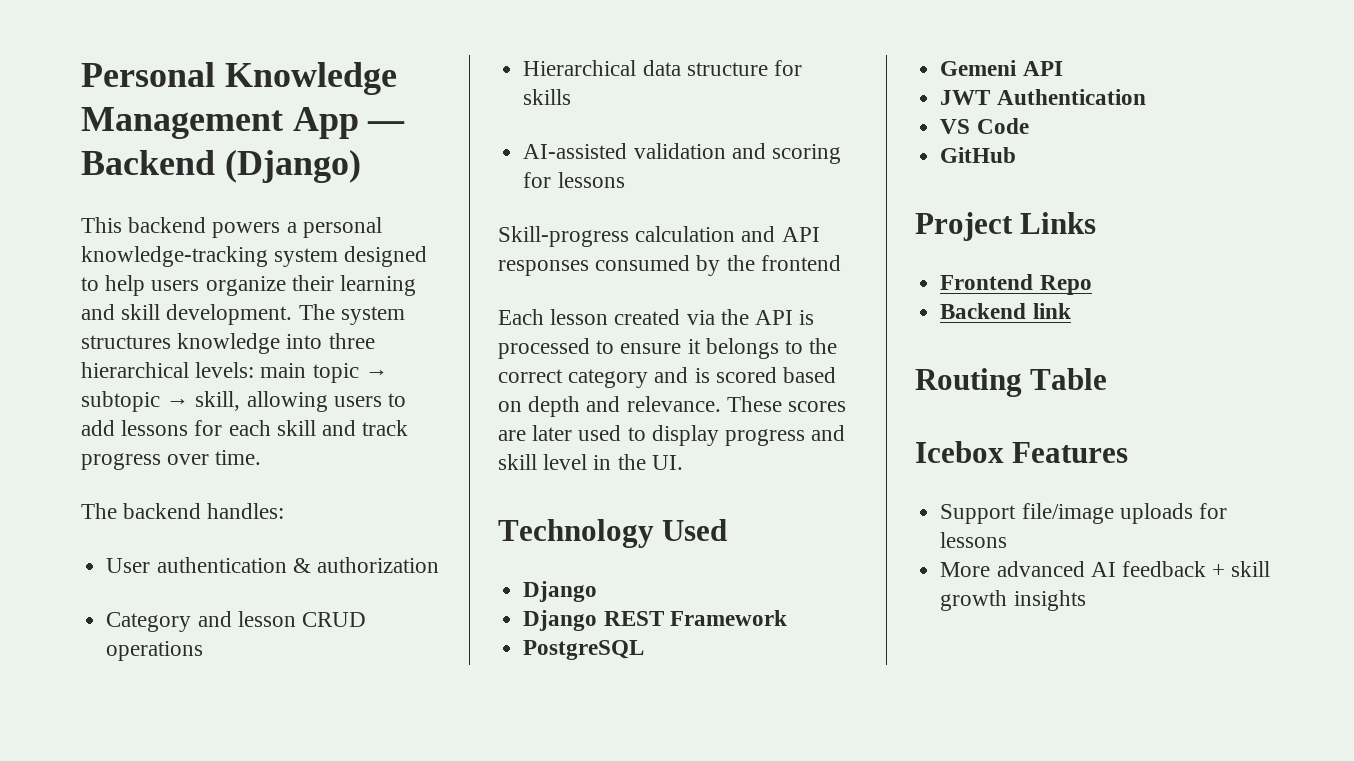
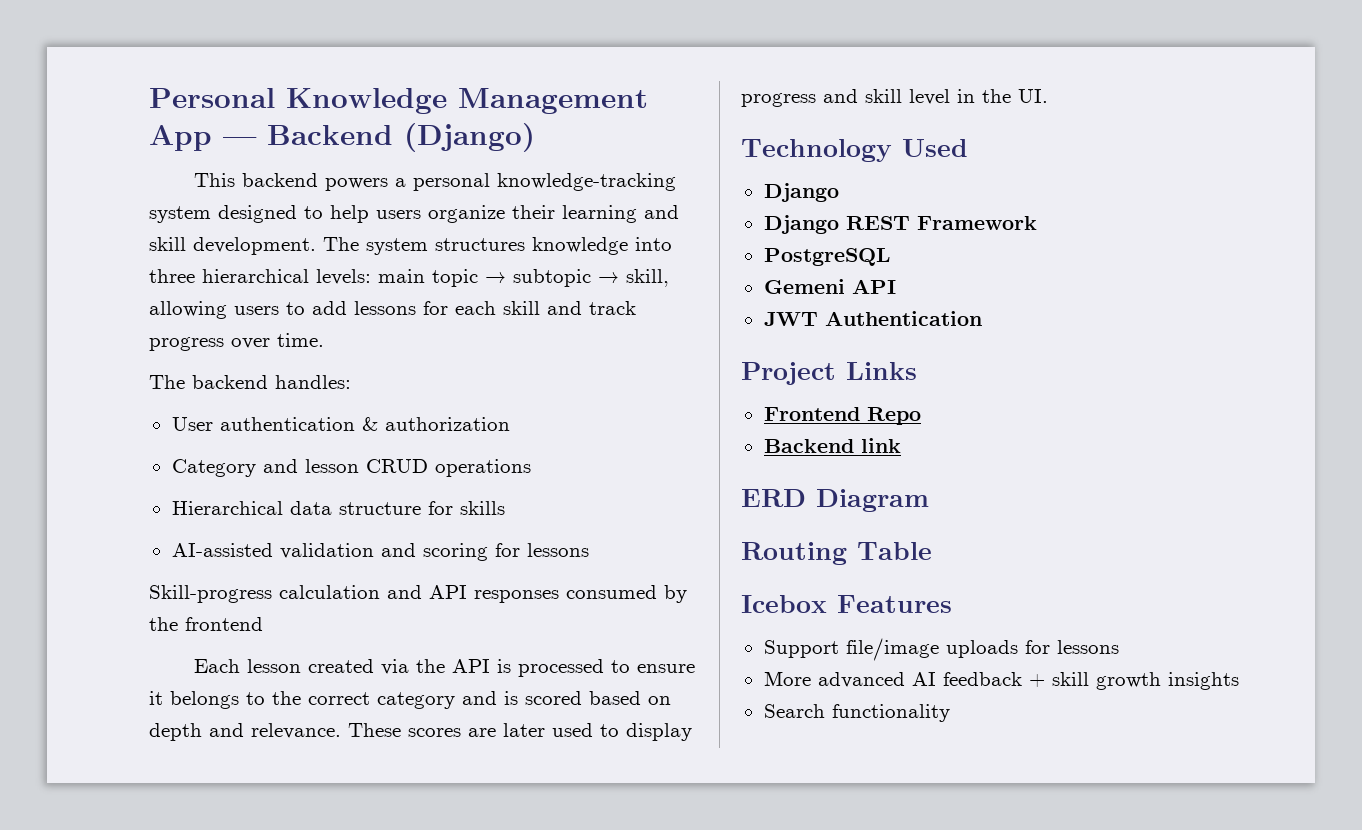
- VS Code
- GitHub
+ ERD Diagram
+ Search functionality

